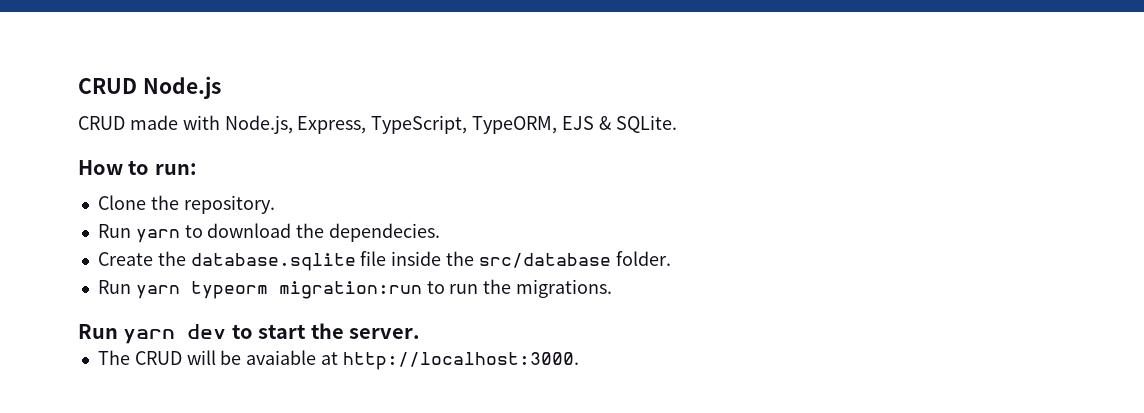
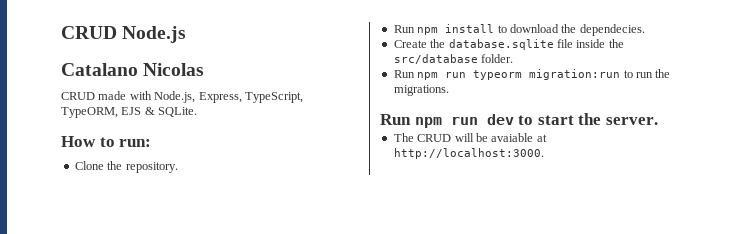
+ Catalano Nicolas
- Run yarn to download the dependecies.
+ Run npm install to download the dependecies.
- Run yarn typeorm migration:run to run the migrations.
+ Run npm run typeorm migration:run to run the migrations.
- Run yarn dev to start the server.
+ Run npm run dev to start the server.

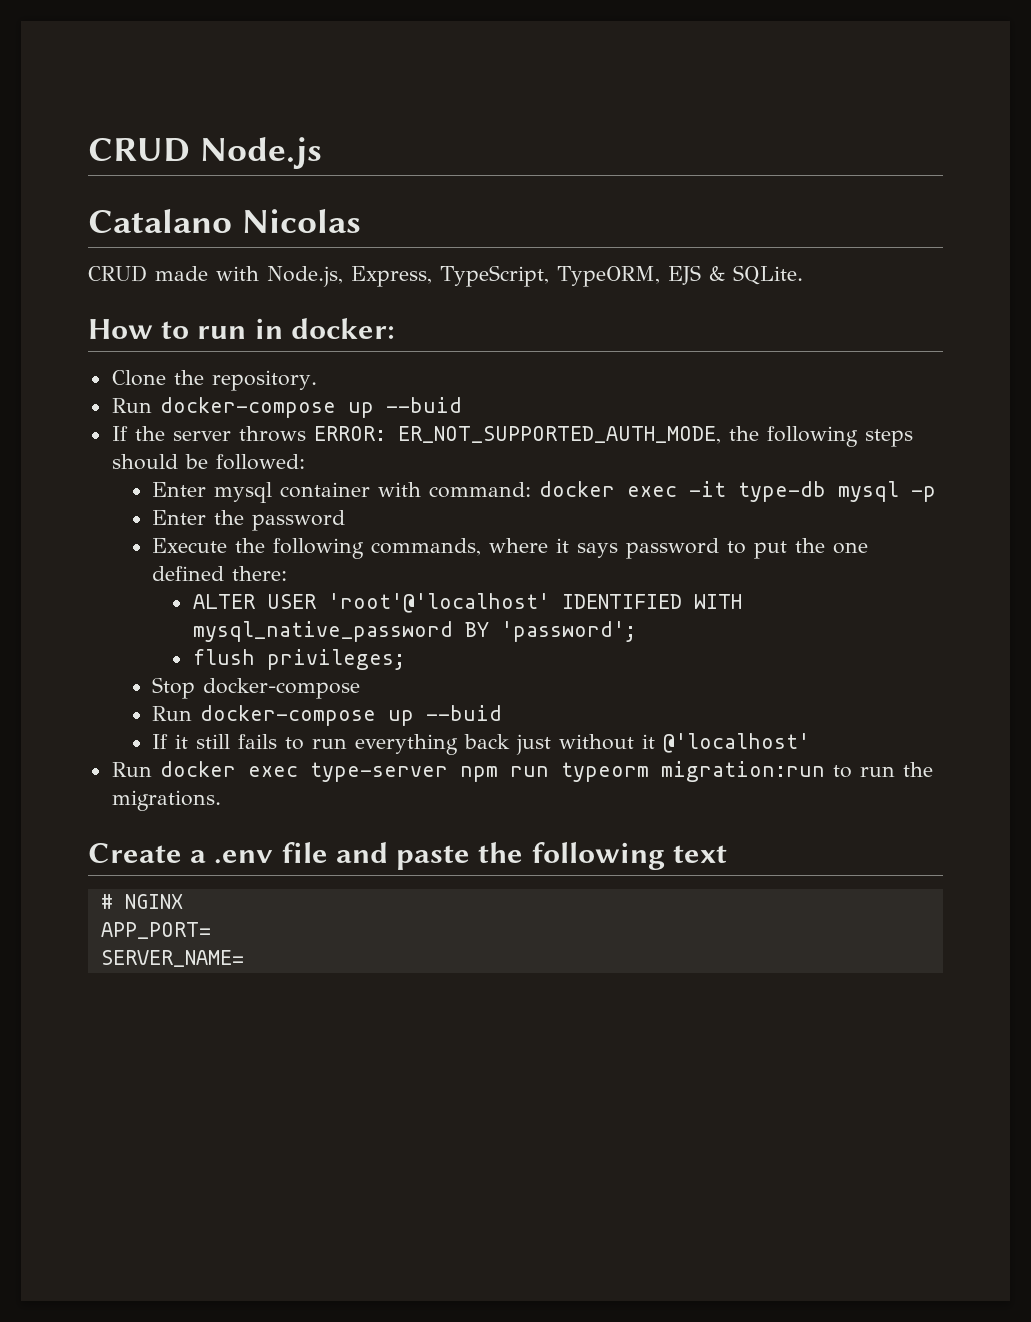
- How to run:
+ How to run in docker:
  Clone the repository.
- Run npm install to download the dependecies.
- Create the database.sqlite file inside the src/database folder.
- Run npm run typeorm migration:run to run the migrations.
+ Run docker-compose up --buid
+ If the server throws ERROR: ER_NOT_SUPPORTED_AUTH_MODE, the following steps should be followed:
+ Enter mysql container with command: docker exec -it type-db mysql -p
+ Enter the password
+ Execute the following commands, where it says password to put the one defined there:
+ ALTER USER 'root'@'localhost' IDENTIFIED WITH mysql_native_password BY 'password';
+ flush privileges;
+ Stop docker-compose
+ Run docker-compose up --buid
+ If it still fails to run everything back just without it @'localhost'
+ Run docker exec type-server npm run typeorm migration:run to run the migrations.
- Run npm run dev to start the server.
- The CRUD will be avaiable at http://localhost:3000.
+ Create a .env file and paste the following text
+ # NGINX
+ APP_PORT=
+ SERVER_NAME=

